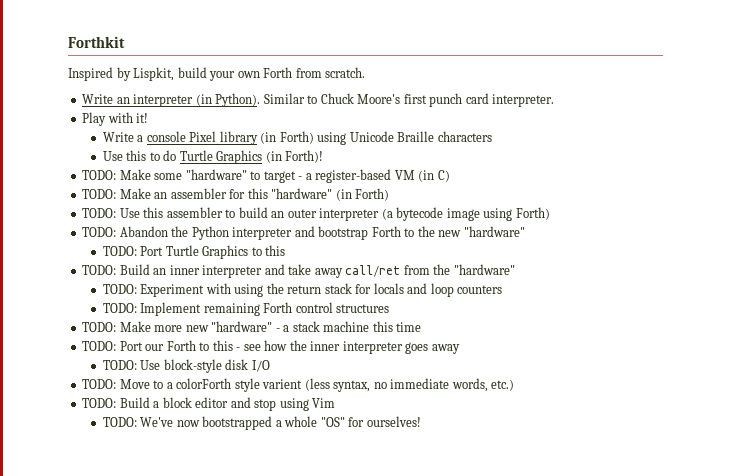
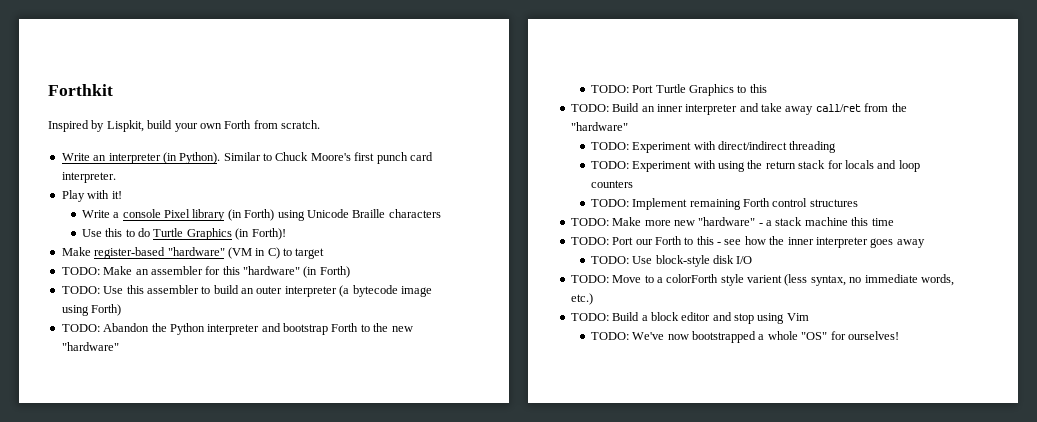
- TODO: Make some "hardware" to target - a register-based VM (in C)
+ Make register-based "hardware" (VM in C) to target
+ TODO: Experiment with direct/indirect threading

